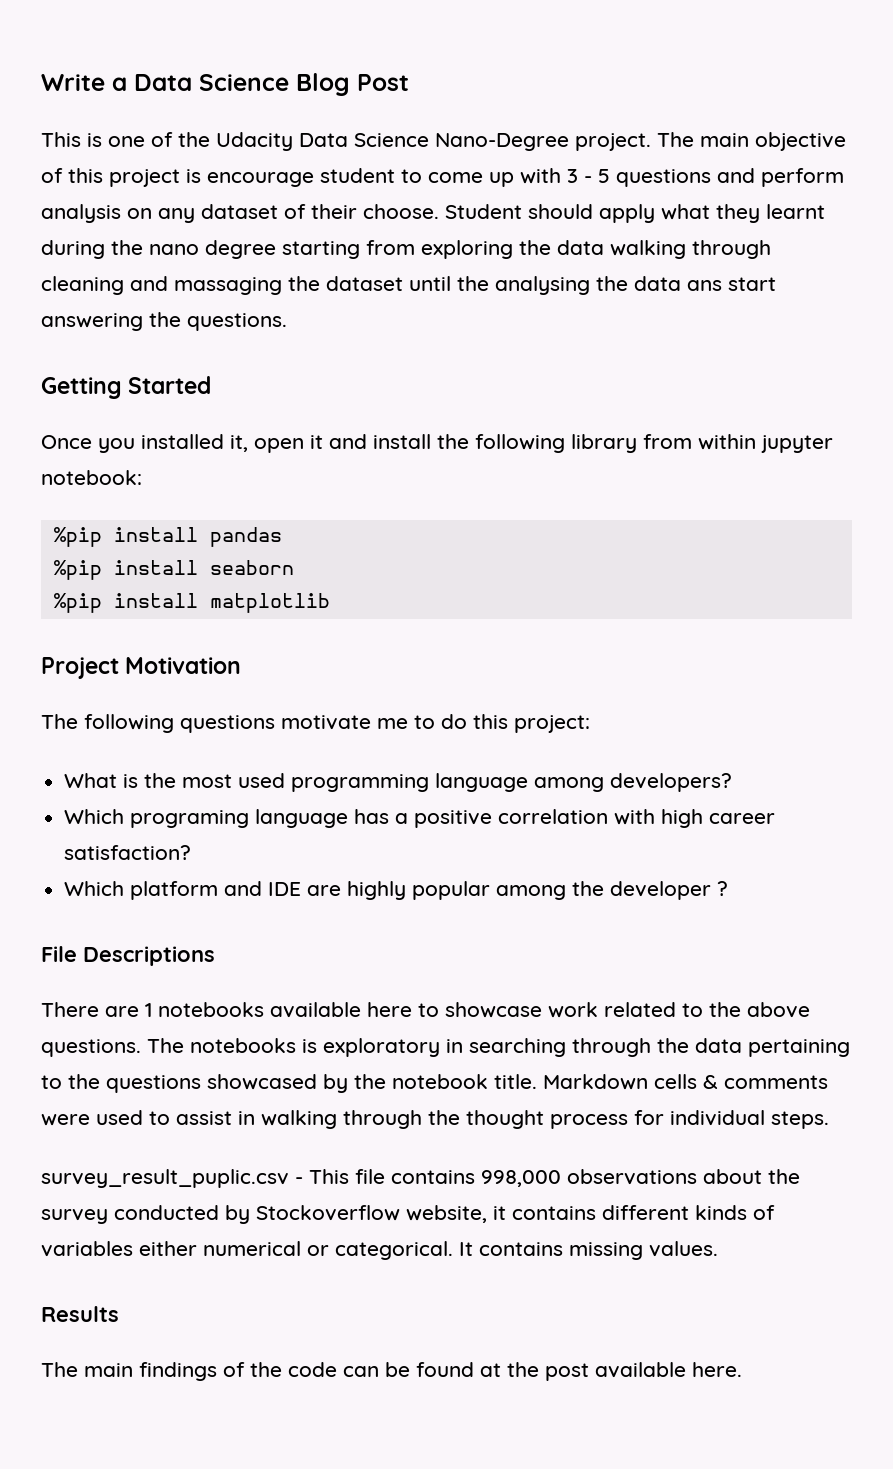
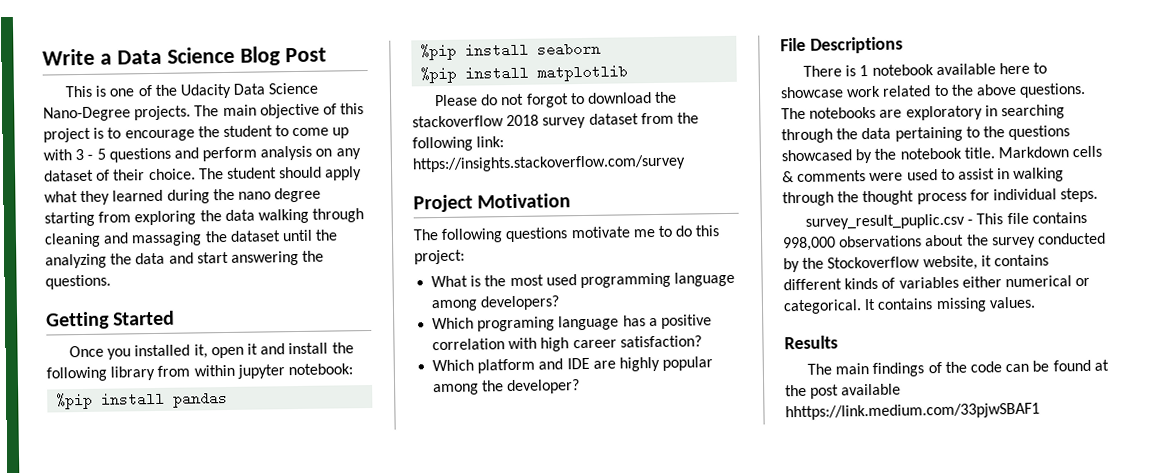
- This is one of the Udacity Data Science Nano-Degree project.
+ This is one of the Udacity Data Science Nano-Degree projects.
- The main objective of this project is encourage student to come up with 3 - 5 questions and perform analysis on any dataset of their choose. Student should apply what they learnt during the nano degree starting from exploring the data walking through cleaning and massaging the dataset until the analysing the data ans start answering the questions.
+ The main objective of this project is to encourage the student to come up with 3 - 5 questions and perform analysis on any dataset of their choice. The student should apply what they learned during the nano degree starting from exploring the data walking through cleaning and massaging the dataset until the analyzing the data and start answering the questions.
+ Please do not forgot to download the stackoverflow 2018 survey dataset from the following link: https://insights.stackoverflow.com/survey
- Which platform and IDE are highly popular among the developer ?
+ Which platform and IDE are highly popular among the developer?
- There are 1 notebooks available here to showcase work related to the above questions.
+ There is 1 notebook available here to showcase work related to the above questions.
- The notebooks is exploratory in searching through the data pertaining to the questions showcased by the notebook title.
+ The notebooks are exploratory in searching through the data pertaining to the questions showcased by the notebook title.
- survey_result_puplic.csv - This file contains 998,000 observations about the survey conducted by Stockoverflow website, it contains different kinds of variables either numerical or categorical.
+ survey_result_puplic.csv - This file contains 998,000 observations about the survey conducted by the Stockoverflow website, it contains different kinds of variables either numerical or categorical.
- The main findings of the code can be found at the post available here.
+ The main findings of the code can be found at the post available hhttps://link.medium.com/33pjwSBAF1

